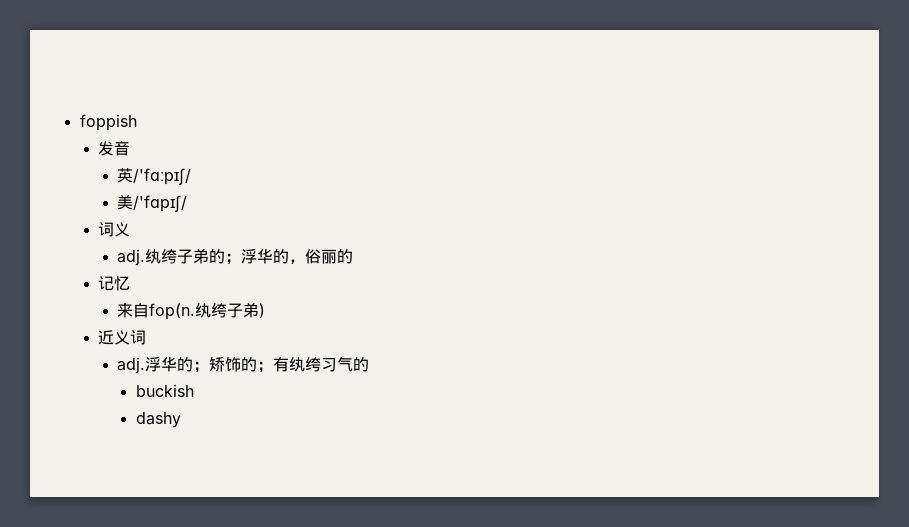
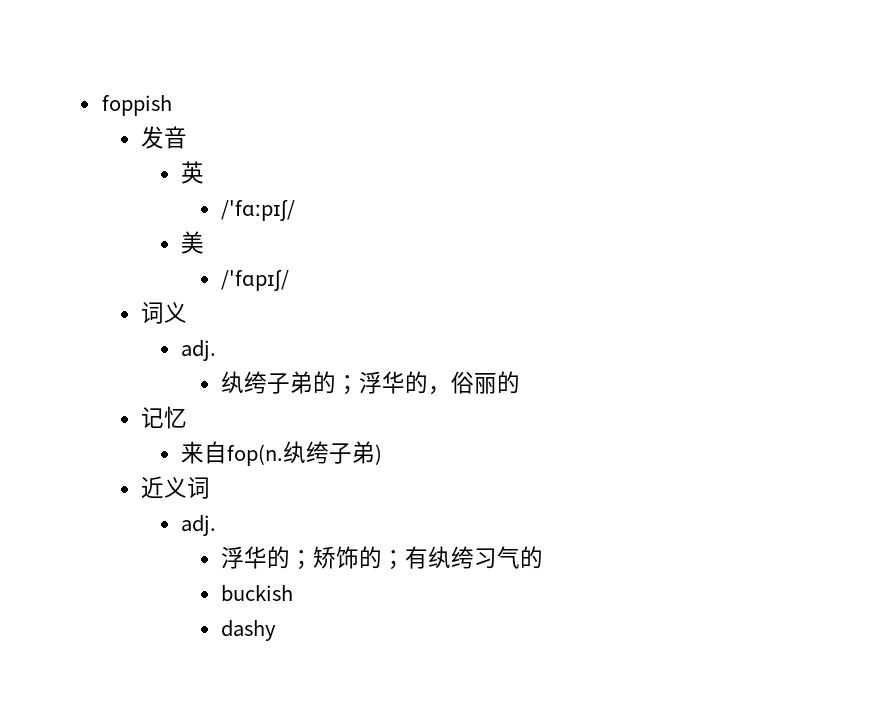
- 英/'fɑːpɪʃ/
+ 英
+ /'fɑːpɪʃ/
- 美/'fɑpɪʃ/
+ 美
+ /'fɑpɪʃ/
  词义
- adj.纨绔子弟的；浮华的，俗丽的
+ adj.
+ 纨绔子弟的；浮华的，俗丽的
  近义词
- adj.浮华的；矫饰的；有纨绔习气的
+ adj.
+ 浮华的；矫饰的；有纨绔习气的

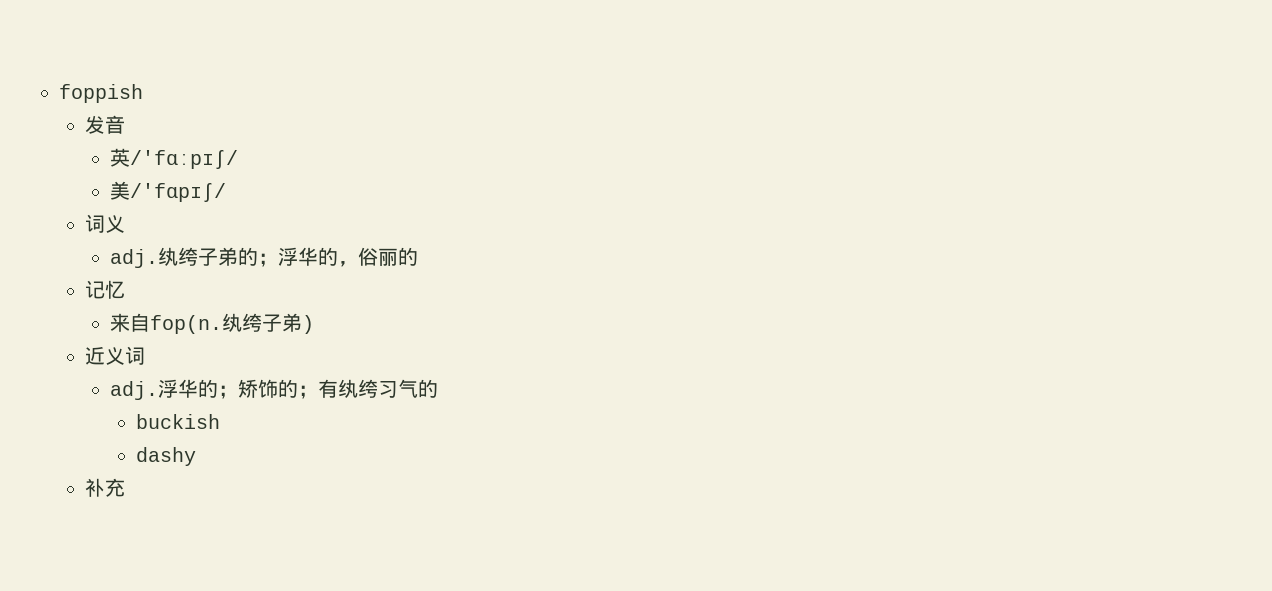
- 英
- /'fɑːpɪʃ/
+ 英/'fɑːpɪʃ/
- 美
- /'fɑpɪʃ/
+ 美/'fɑpɪʃ/
  词义
- adj.
- 纨绔子弟的；浮华的，俗丽的
+ adj.纨绔子弟的；浮华的，俗丽的
  近义词
- adj.
- 浮华的；矫饰的；有纨绔习气的
+ adj.浮华的；矫饰的；有纨绔习气的
+ 补充

